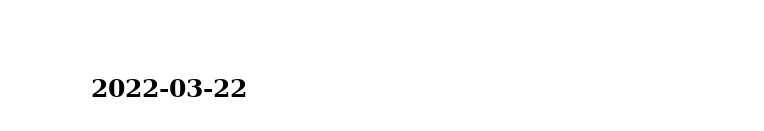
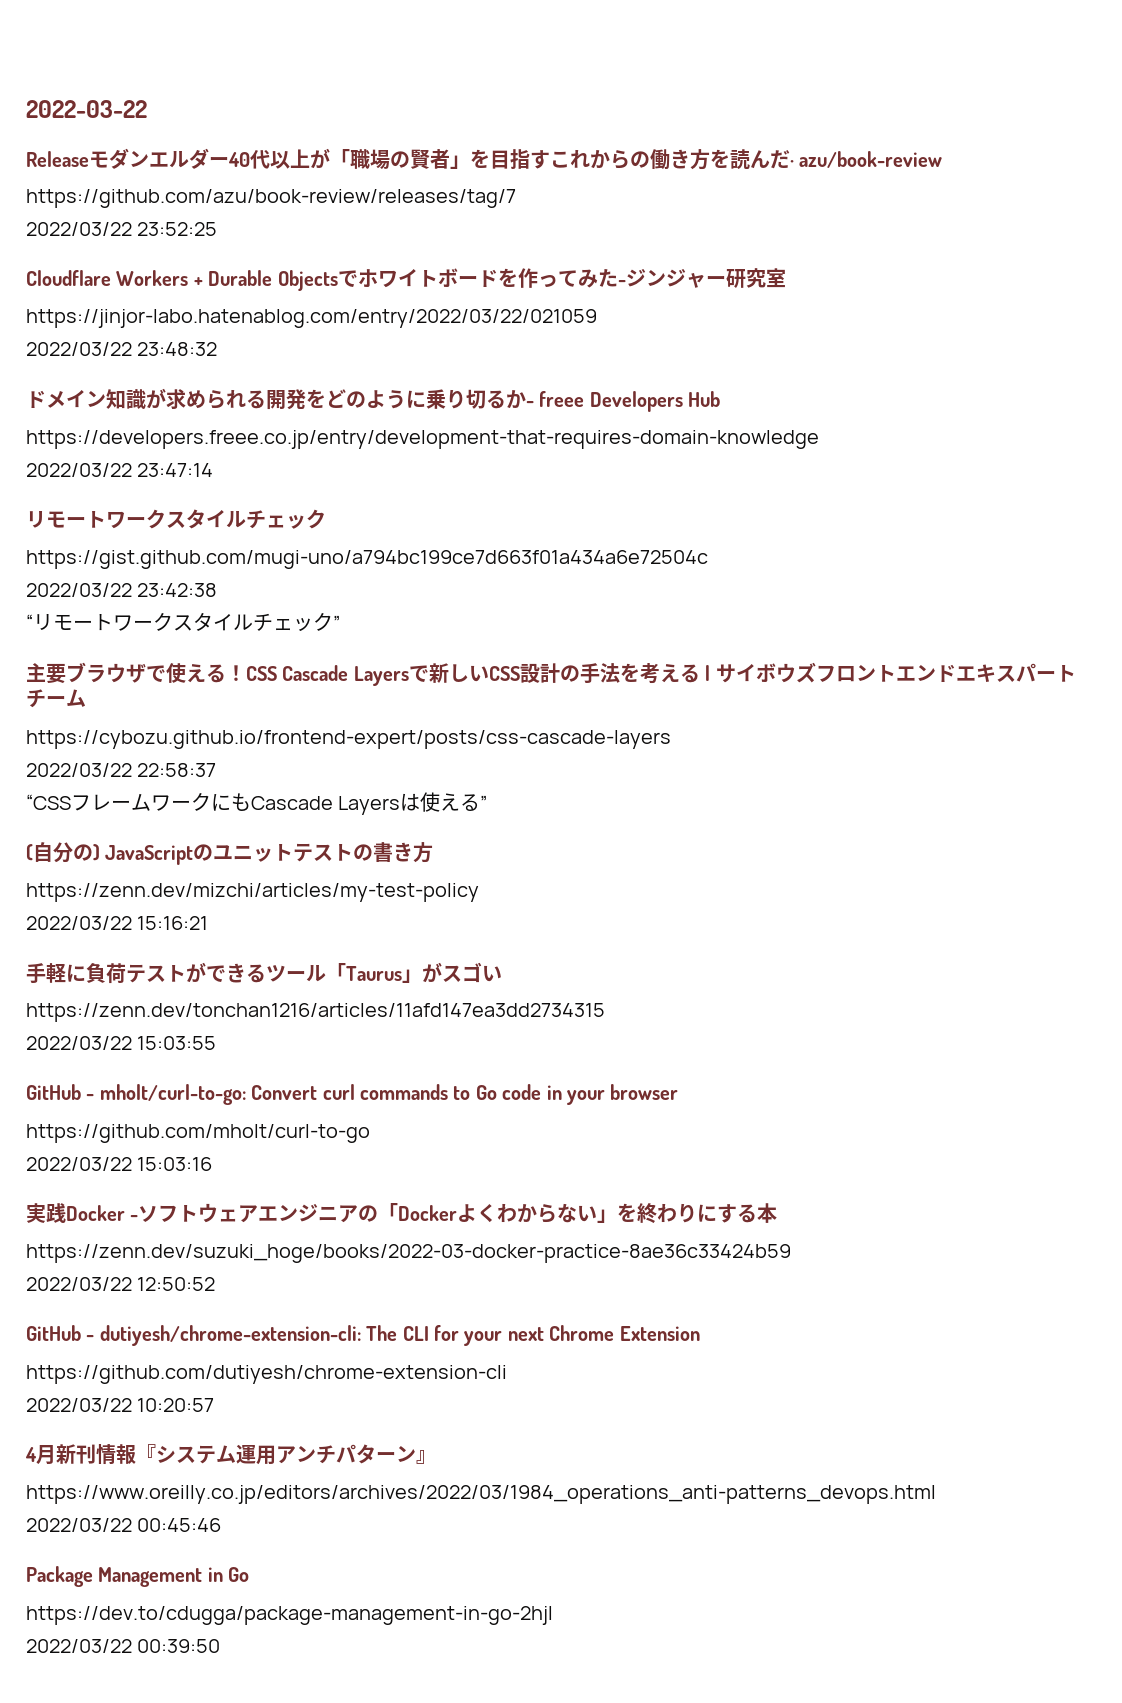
+ Releaseモダンエルダー40代以上が「職場の賢者」を目指すこれからの働き方を読んだ· azu/book-review
+ https://github.com/azu/book-review/releases/tag/7
+ 2022/03/22 23:52:25
+ Cloudflare Workers + Durable Objectsでホワイトボードを作ってみた-ジンジャー研究室
+ https://jinjor-labo.hatenablog.com/entry/2022/03/22/021059
+ 2022/03/22 23:48:32
+ ドメイン知識が求められる開発をどのように乗り切るか- freee Developers Hub
+ https://developers.freee.co.jp/entry/development-that-requires-domain-knowledge
+ 2022/03/22 23:47:14
+ リモートワークスタイルチェック
+ https://gist.github.com/mugi-uno/a794bc199ce7d663f01a434a6e72504c
+ 2022/03/22 23:42:38
+ “リモートワークスタイルチェック”
+ 主要ブラウザで使える！CSS Cascade Layersで新しいCSS設計の手法を考える | サイボウズフロントエンドエキスパートチーム
+ https://cybozu.github.io/frontend-expert/posts/css-cascade-layers
+ 2022/03/22 22:58:37
+ “CSSフレームワークにもCascade Layersは使える”
+ (自分の) JavaScriptのユニットテストの書き方
+ https://zenn.dev/mizchi/articles/my-test-policy
+ 2022/03/22 15:16:21
+ 手軽に負荷テストができるツール「Taurus」がスゴい
+ https://zenn.dev/tonchan1216/articles/11afd147ea3dd2734315
+ 2022/03/22 15:03:55
+ GitHub - mholt/curl-to-go: Convert curl commands to Go code in your browser
+ https://github.com/mholt/curl-to-go
+ 2022/03/22 15:03:16
+ 実践Docker -ソフトウェアエンジニアの「Dockerよくわからない」を終わりにする本
+ https://zenn.dev/suzuki_hoge/books/2022-03-docker-practice-8ae36c33424b59
+ 2022/03/22 12:50:52
+ GitHub - dutiyesh/chrome-extension-cli: The CLI for your next Chrome Extension
+ https://github.com/dutiyesh/chrome-extension-cli
+ 2022/03/22 10:20:57
+ 4月新刊情報『システム運用アンチパターン』
+ https://www.oreilly.co.jp/editors/archives/2022/03/1984_operations_anti-patterns_devops.html
+ 2022/03/22 00:45:46
+ Package Management in Go
+ https://dev.to/cdugga/package-management-in-go-2hjl
+ 2022/03/22 00:39:50

